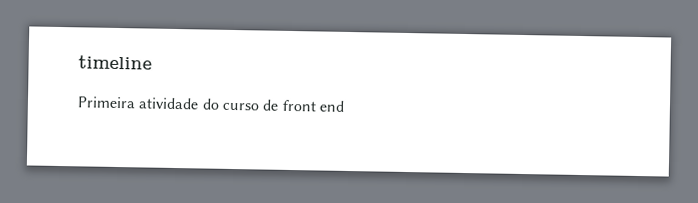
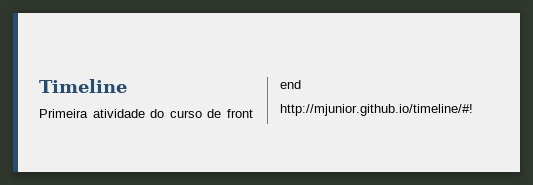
- timeline
+ Timeline
+ http://mjunior.github.io/timeline/#!

